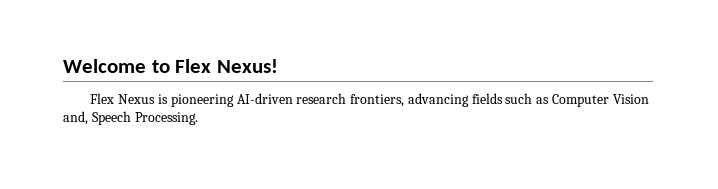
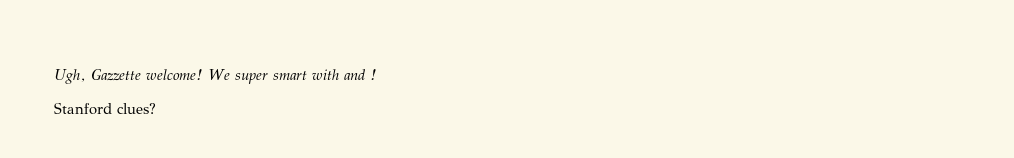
- Welcome to Flex Nexus!
- Flex Nexus is pioneering AI-driven research frontiers, advancing fields such as Computer Vision and, Speech Processing.
+ Ugh, Gazzette welcome! We super smart with and !
+ Stanford clues?

